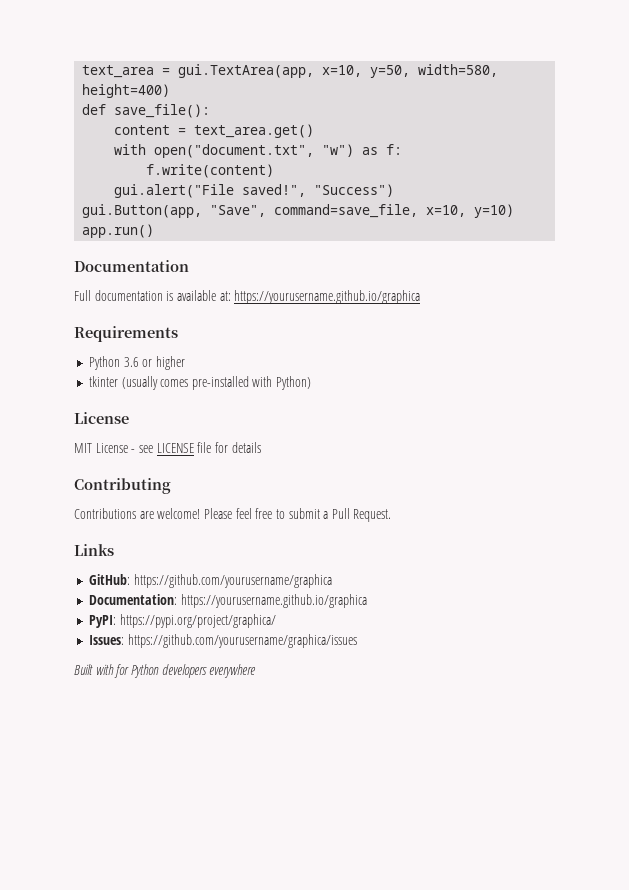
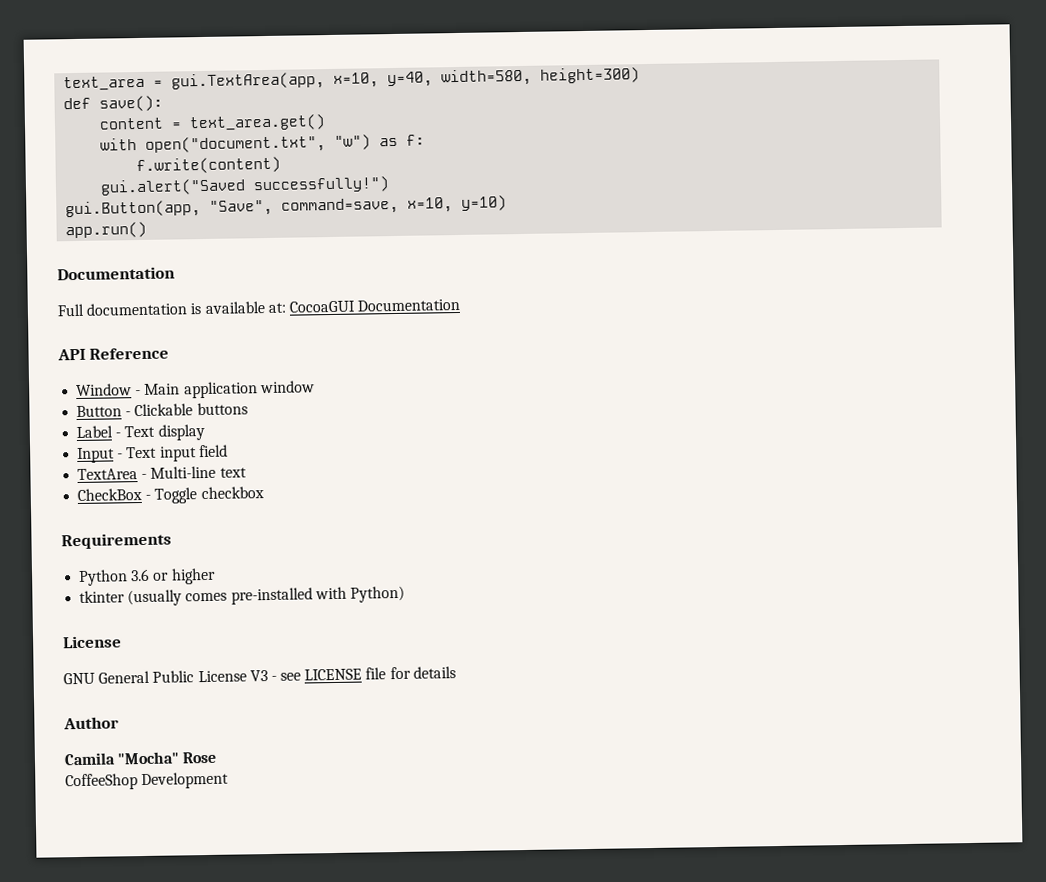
- text_area = gui.TextArea(app, x=10, y=50, width=580, height=400)
+ text_area = gui.TextArea(app, x=10, y=40, width=580, height=300)
- def save_file():
+ def save():
- gui.alert("File saved!", "Success")
+ gui.alert("Saved successfully!")
- gui.Button(app, "Save", command=save_file, x=10, y=10)
+ gui.Button(app, "Save", command=save, x=10, y=10)
- Full documentation is available at: https://yourusername.github.io/graphica
+ Full documentation is available at: CocoaGUI Documentation
+ API Reference
+ Window - Main application window
+ Button - Clickable buttons
+ Label - Text display
+ Input - Text input field
+ TextArea - Multi-line text
+ CheckBox - Toggle checkbox
- MIT License - see LICENSE file for details
+ GNU General Public License V3 - see LICENSE file for details
- Contributing
- Contributions are welcome! Please feel free to submit a Pull Request.
- Links
- GitHub: https://github.com/yourusername/graphica
- Documentation: https://yourusername.github.io/graphica
- PyPI: https://pypi.org/project/graphica/
- Issues: https://github.com/yourusername/graphica/issues
- Built with for Python developers everywhere
+ Author
+ Camila "Mocha" Rose
+ CoffeeShop Development

